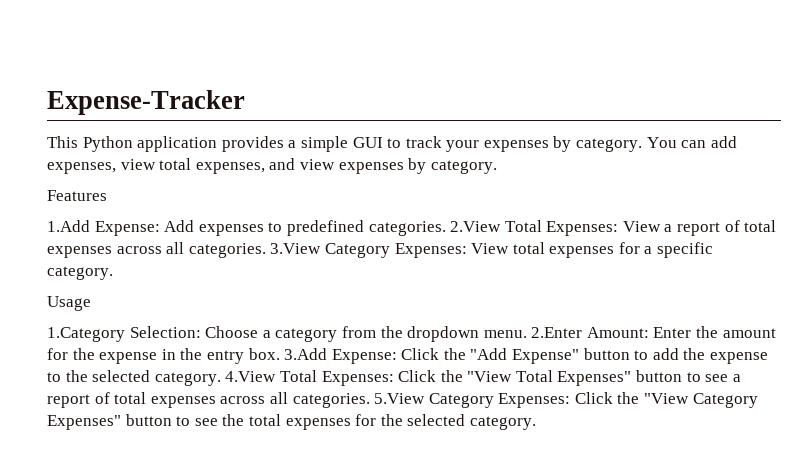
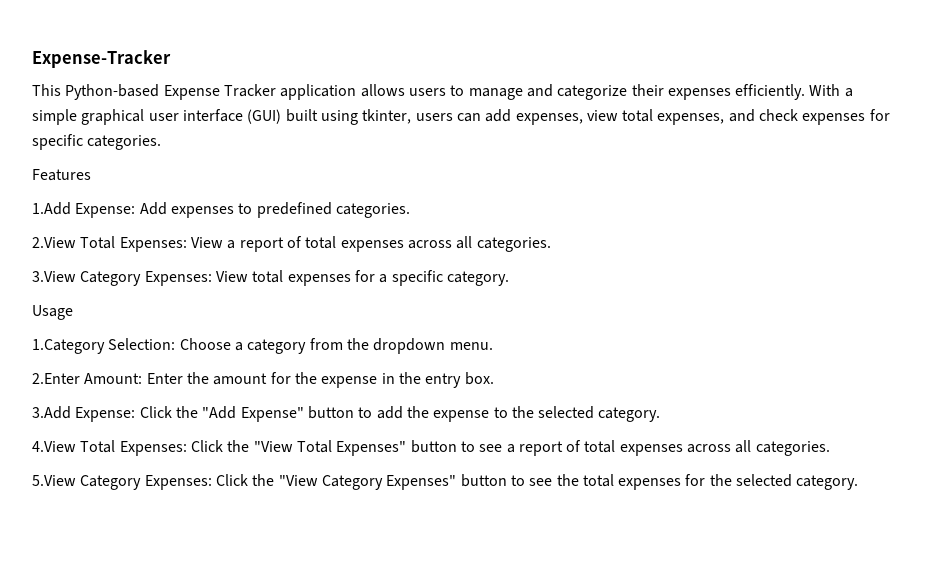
- This Python application provides a simple GUI to track your expenses by category. You can add expenses, view total expenses, and view expenses by category.
+ This Python-based Expense Tracker application allows users to manage and categorize their expenses efficiently. With a simple graphical user interface (GUI) built using tkinter, users can add expenses, view total expenses, and check expenses for specific categories.
- 1.Add Expense: Add expenses to predefined categories. 2.View Total Expenses: View a report of total expenses across all categories. 3.View Category Expenses: View total expenses for a specific category.
+ 1.Add Expense: Add expenses to predefined categories.
+ 2.View Total Expenses: View a report of total expenses across all categories.
+ 3.View Category Expenses: View total expenses for a specific category.
- Choose a category from the dropdown menu. 2.Enter Amount:
+ Choose a category from the dropdown menu.
+ 2.Enter Amount:
- Enter the amount for the expense in the entry box. 3.Add Expense:
+ Enter the amount for the expense in the entry box.
+ 3.Add Expense:
- Click the "Add Expense" button to add the expense to the selected category. 4.View Total Expenses:
+ Click the "Add Expense" button to add the expense to the selected category.
+ 4.View Total Expenses:
- Click the "View Total Expenses" button to see a report of total expenses across all categories. 5.View Category Expenses:
+ Click the "View Total Expenses" button to see a report of total expenses across all categories.
+ 5.View Category Expenses:

